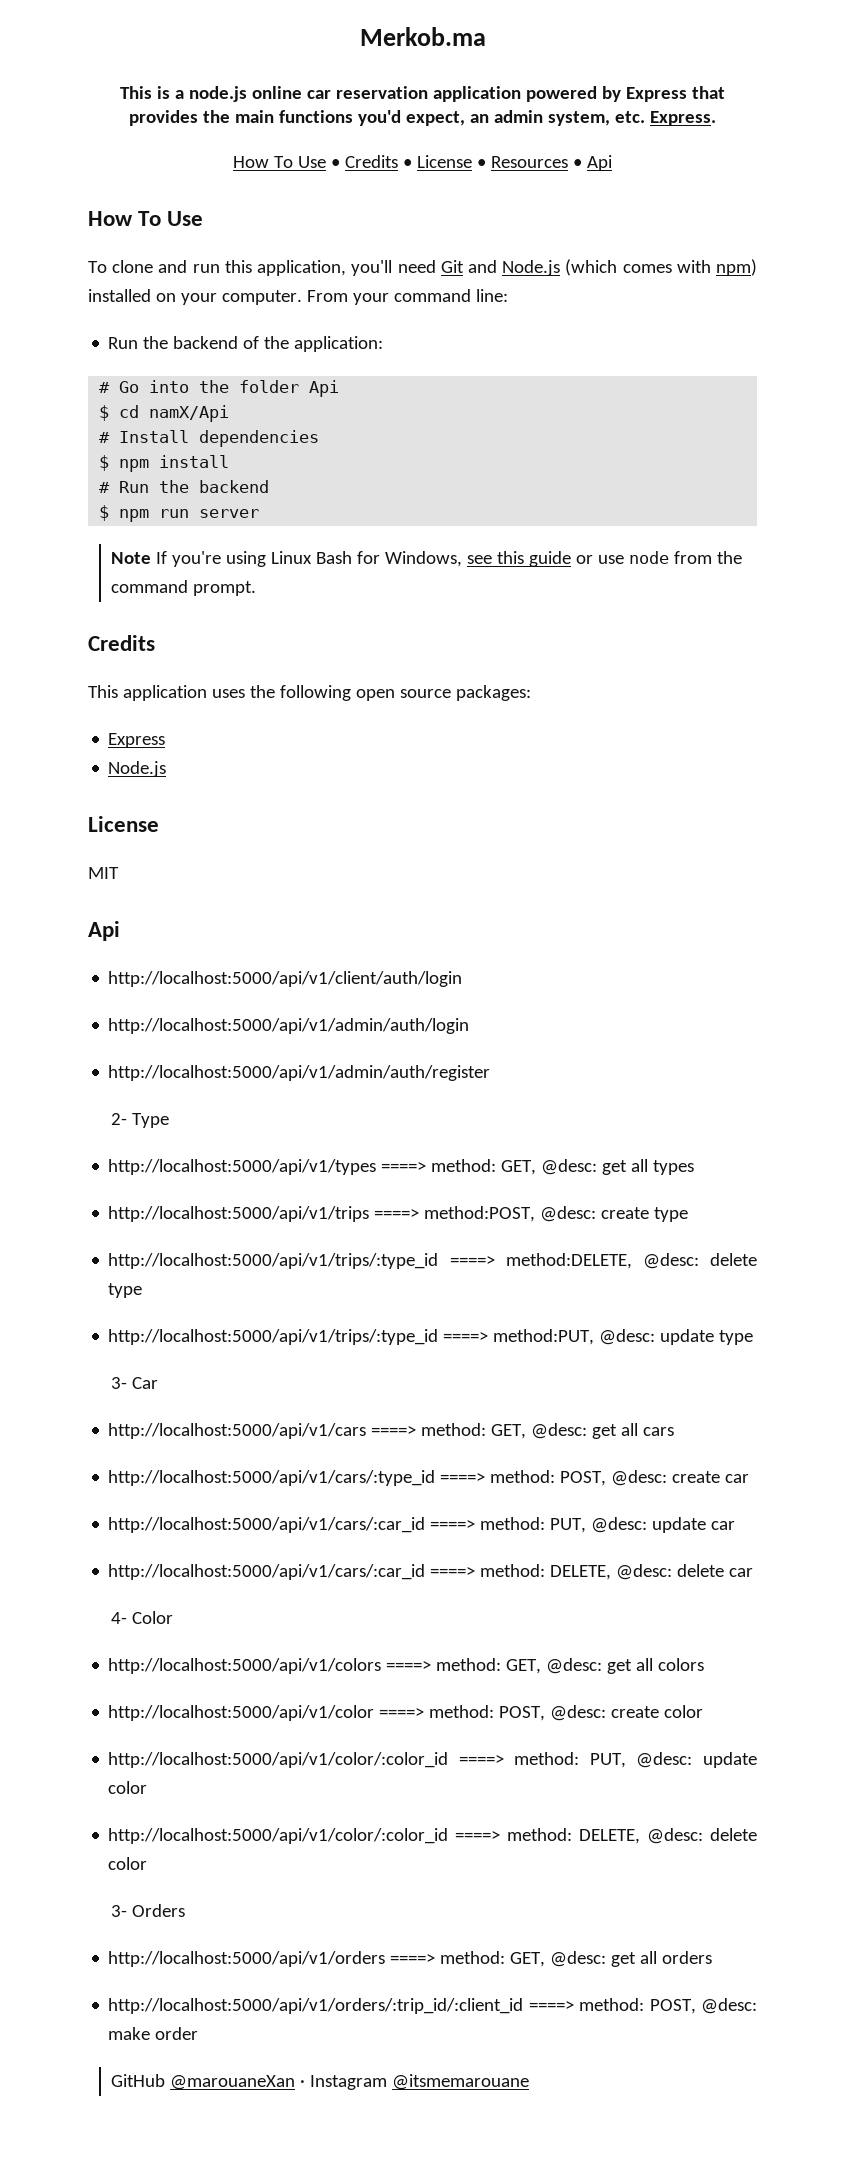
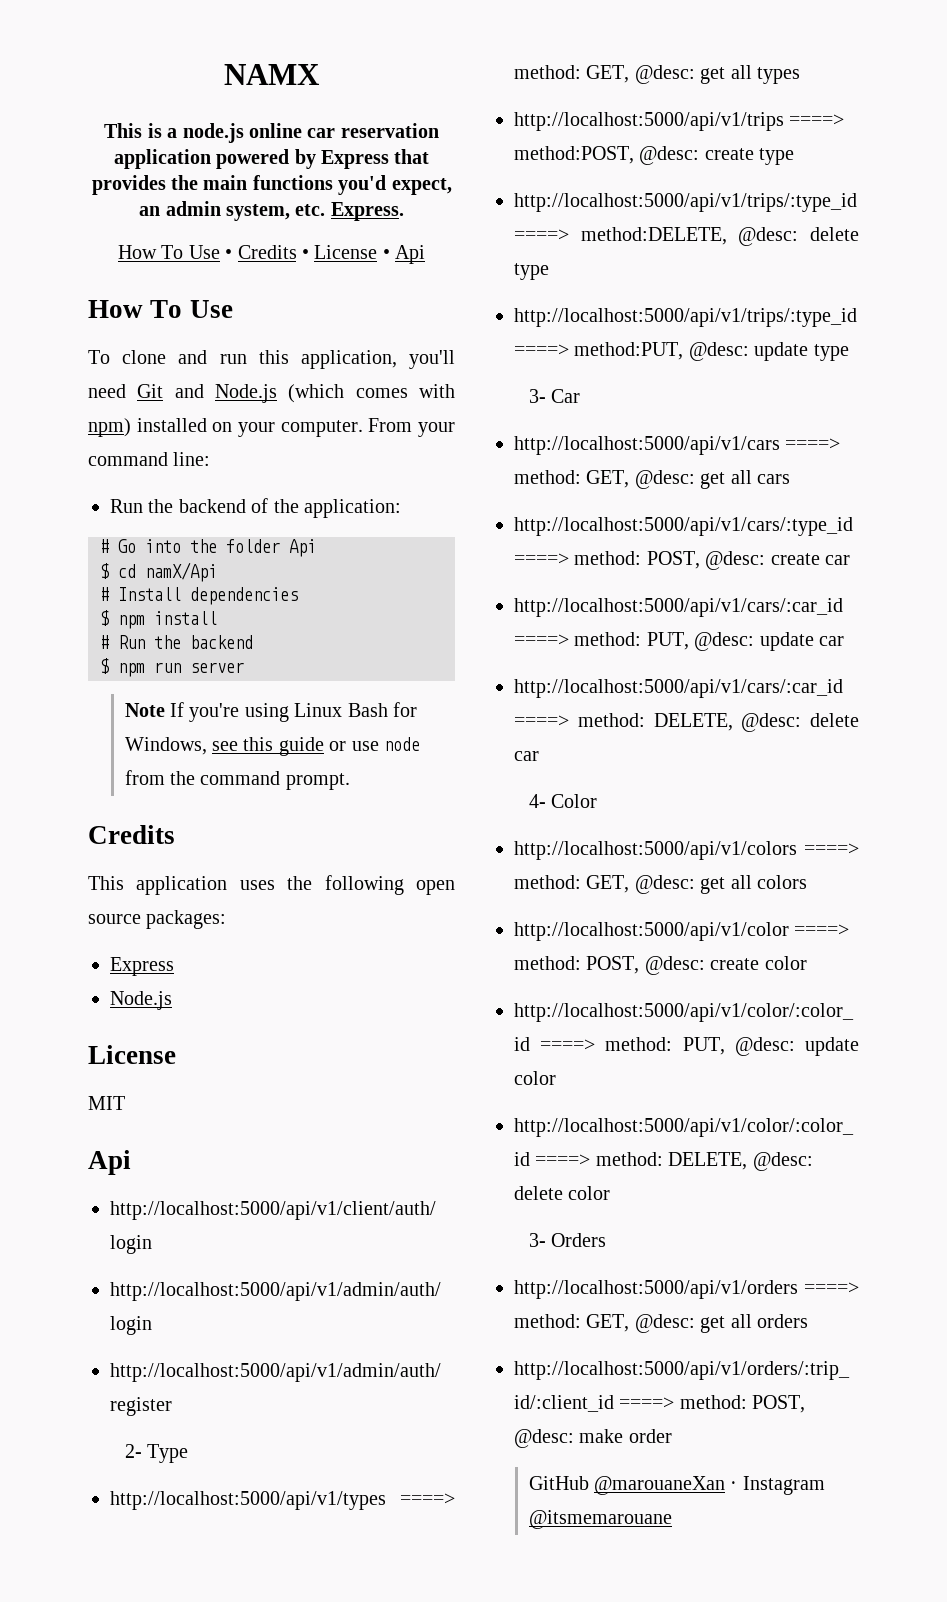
- Merkob.ma
+ NAMX
- How To Use • Credits • License • Resources • Api
+ How To Use • Credits • License • Api

